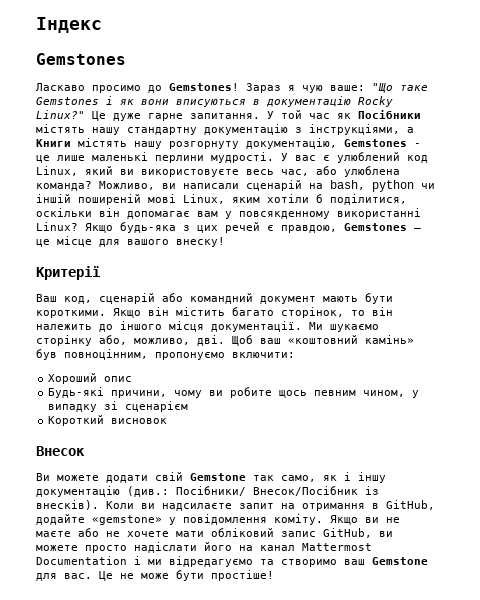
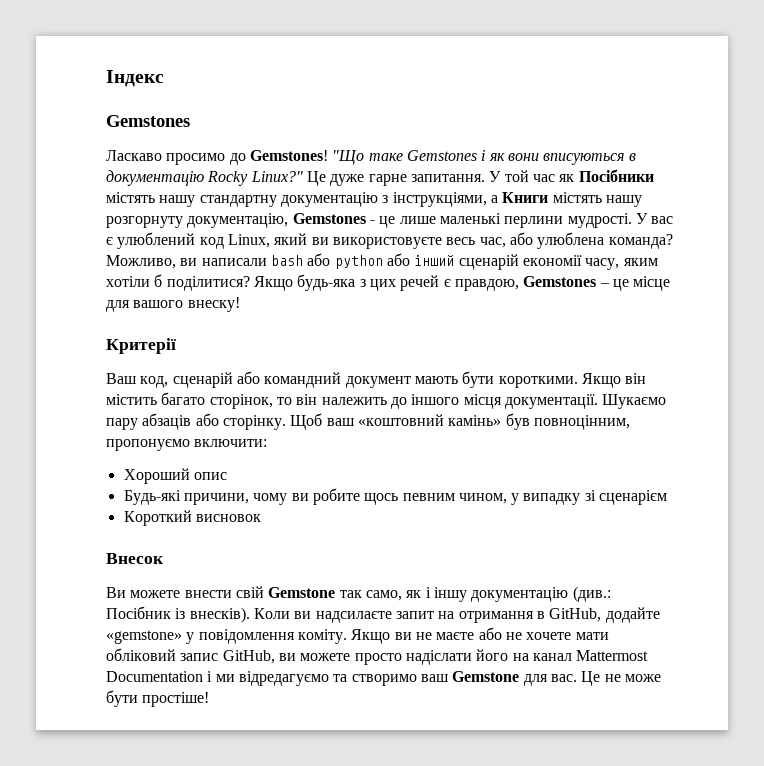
- Зараз я чую ваше: "Що таке Gemstones і як вони вписуються в документацію Rocky Linux?"
+ "Що таке Gemstones і як вони вписуються в документацію Rocky Linux?"
- Можливо, ви написали сценарій на bash, python чи іншій поширеній мові Linux, яким хотіли б поділитися, оскільки він допомагає вам у повсякденному використанні Linux?
+ Можливо, ви написали bash або python або інший сценарій економії часу, яким хотіли б поділитися?
- Ми шукаємо сторінку або, можливо, дві.
+ Шукаємо пару абзаців або сторінку.
- Ви можете додати свій Gemstone так само, як і іншу документацію (див.: Посібники/ Внесок/Посібник із внесків).
+ Ви можете внести свій Gemstone так само, як і іншу документацію (див.: Посібник із внесків).

